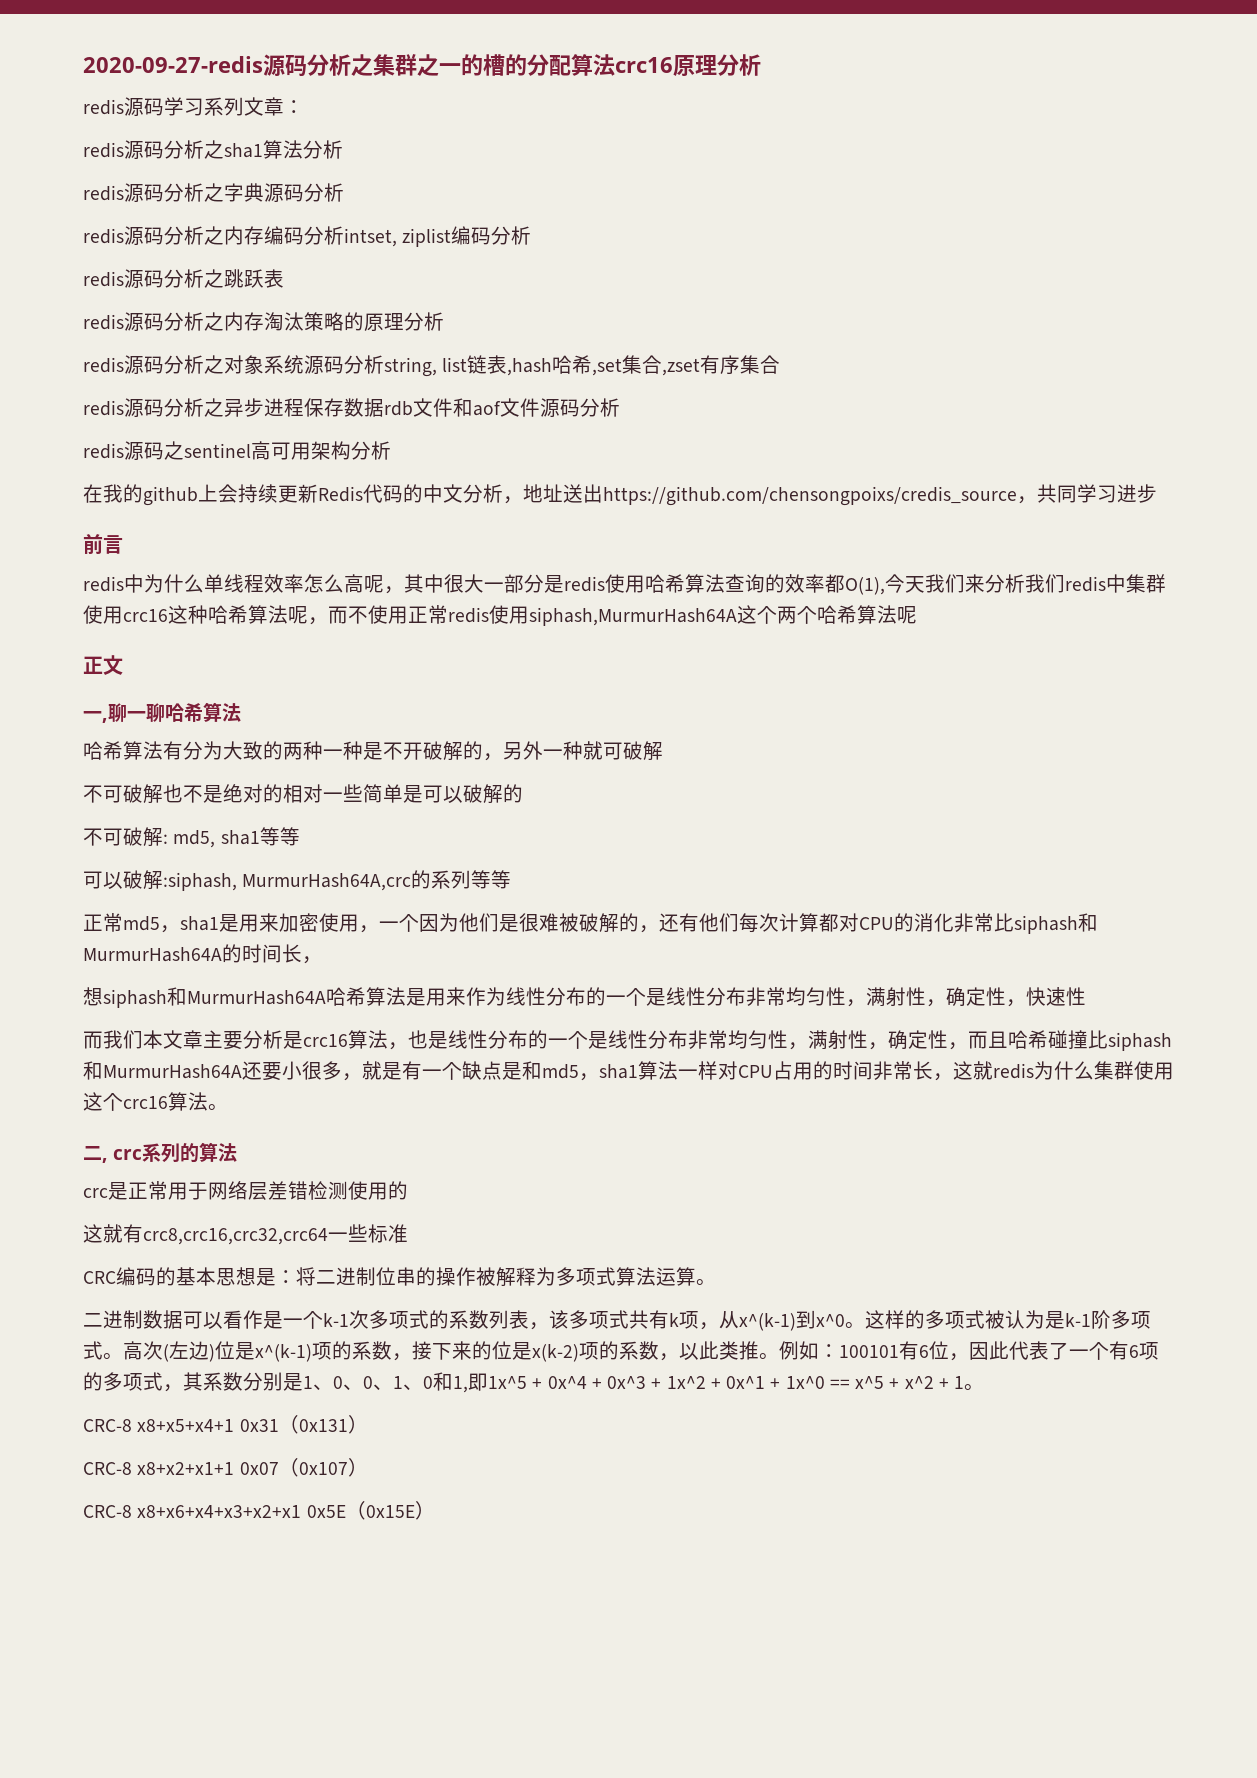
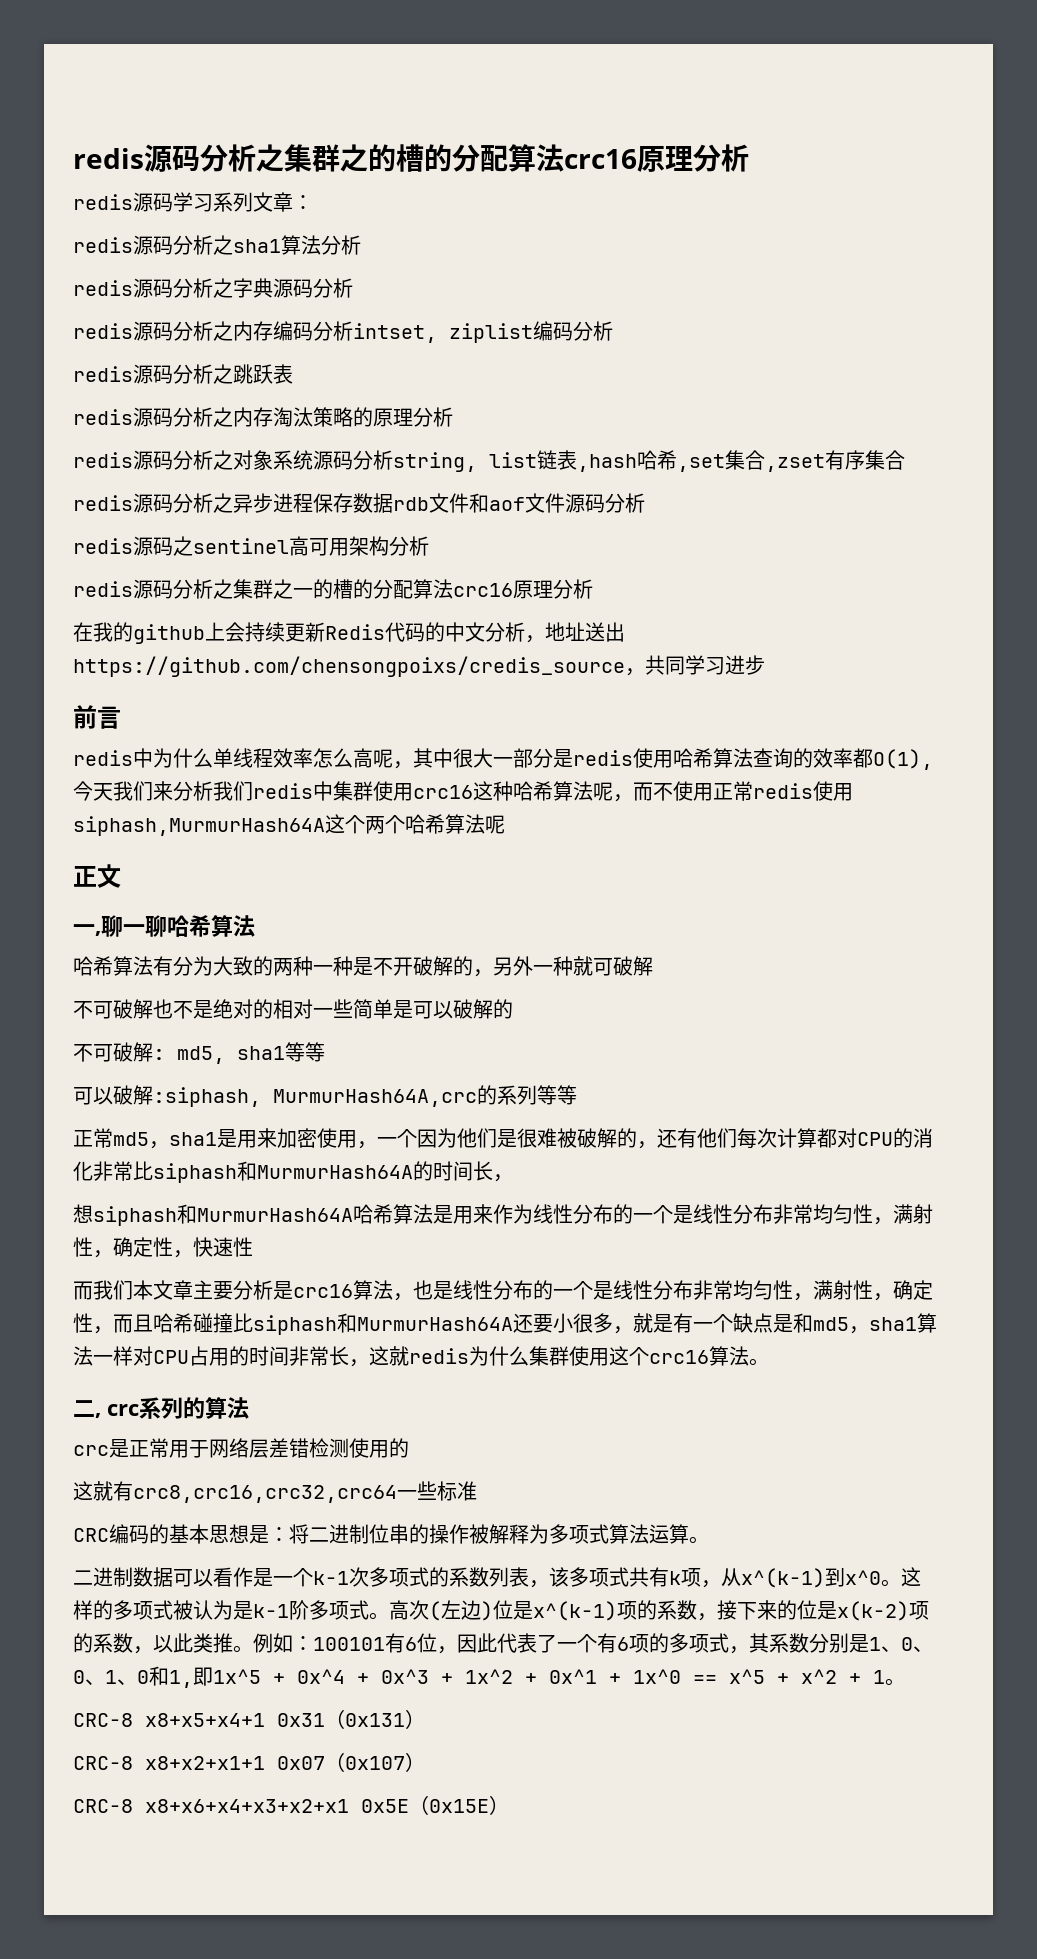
- 2020-09-27-redis源码分析之集群之一的槽的分配算法crc16原理分析
+ redis源码分析之集群之的槽的分配算法crc16原理分析
+ redis源码分析之集群之一的槽的分配算法crc16原理分析

